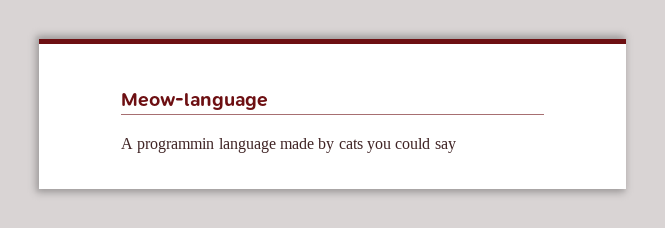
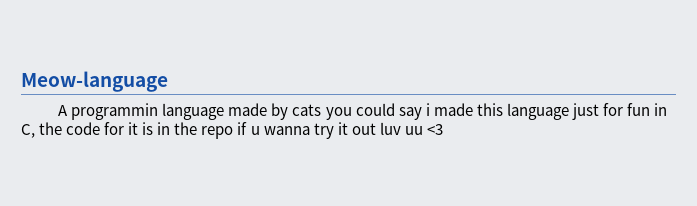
- A programmin language made by cats you could say
+ A programmin language made by cats you could say i made this language just for fun in C, the code for it is in the repo if u wanna try it out luv uu <3

